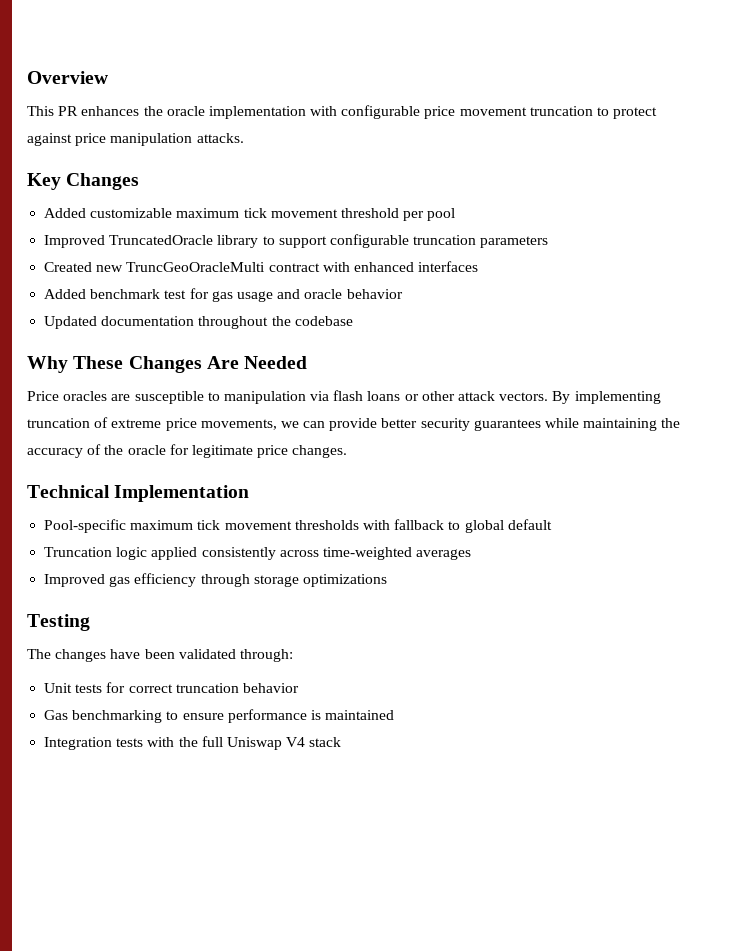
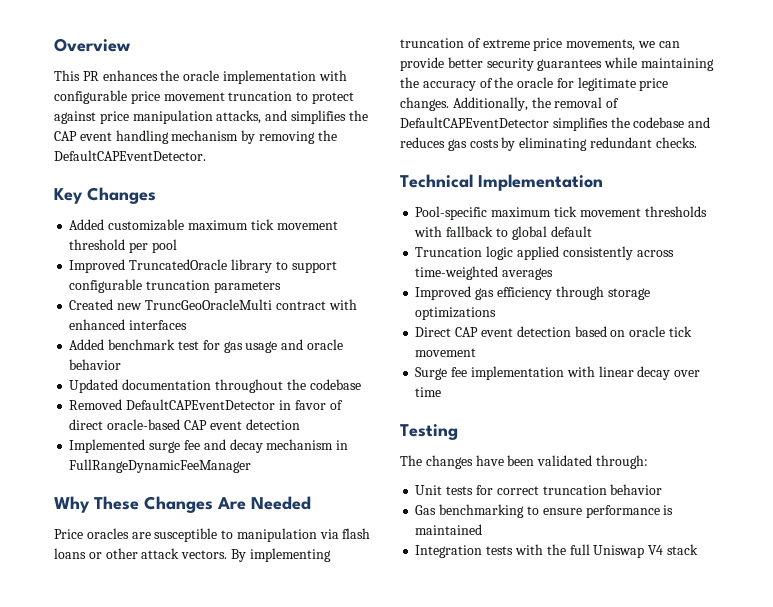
- This PR enhances the oracle implementation with configurable price movement truncation to protect against price manipulation attacks.
+ This PR enhances the oracle implementation with configurable price movement truncation to protect against price manipulation attacks, and simplifies the CAP event handling mechanism by removing the DefaultCAPEventDetector.
+ Removed DefaultCAPEventDetector in favor of direct oracle-based CAP event detection
+ Implemented surge fee and decay mechanism in FullRangeDynamicFeeManager
+ Additionally, the removal of DefaultCAPEventDetector simplifies the codebase and reduces gas costs by eliminating redundant checks.
+ Direct CAP event detection based on oracle tick movement
+ Surge fee implementation with linear decay over time

